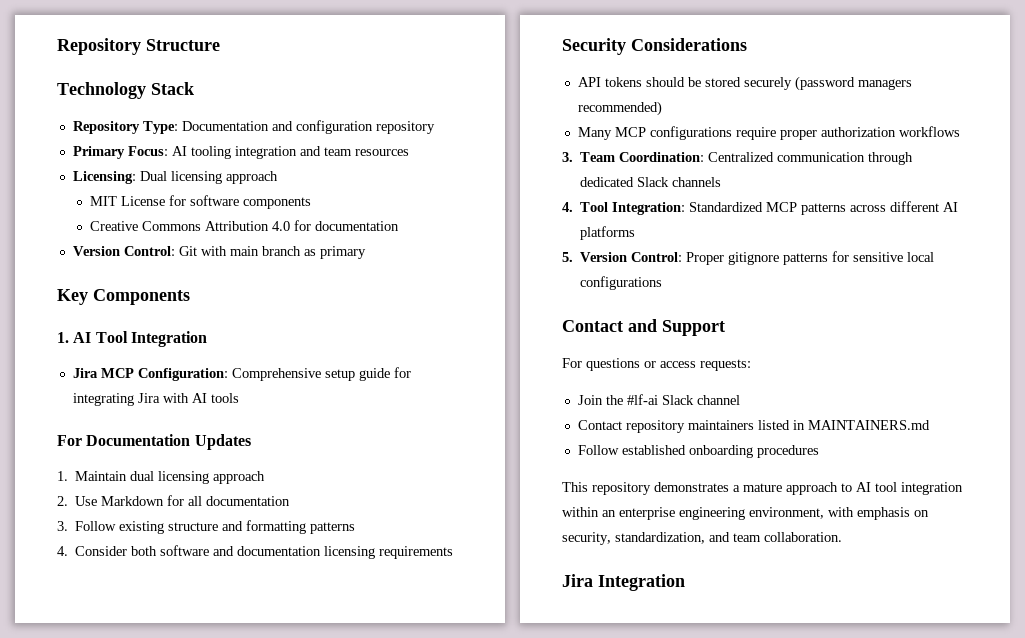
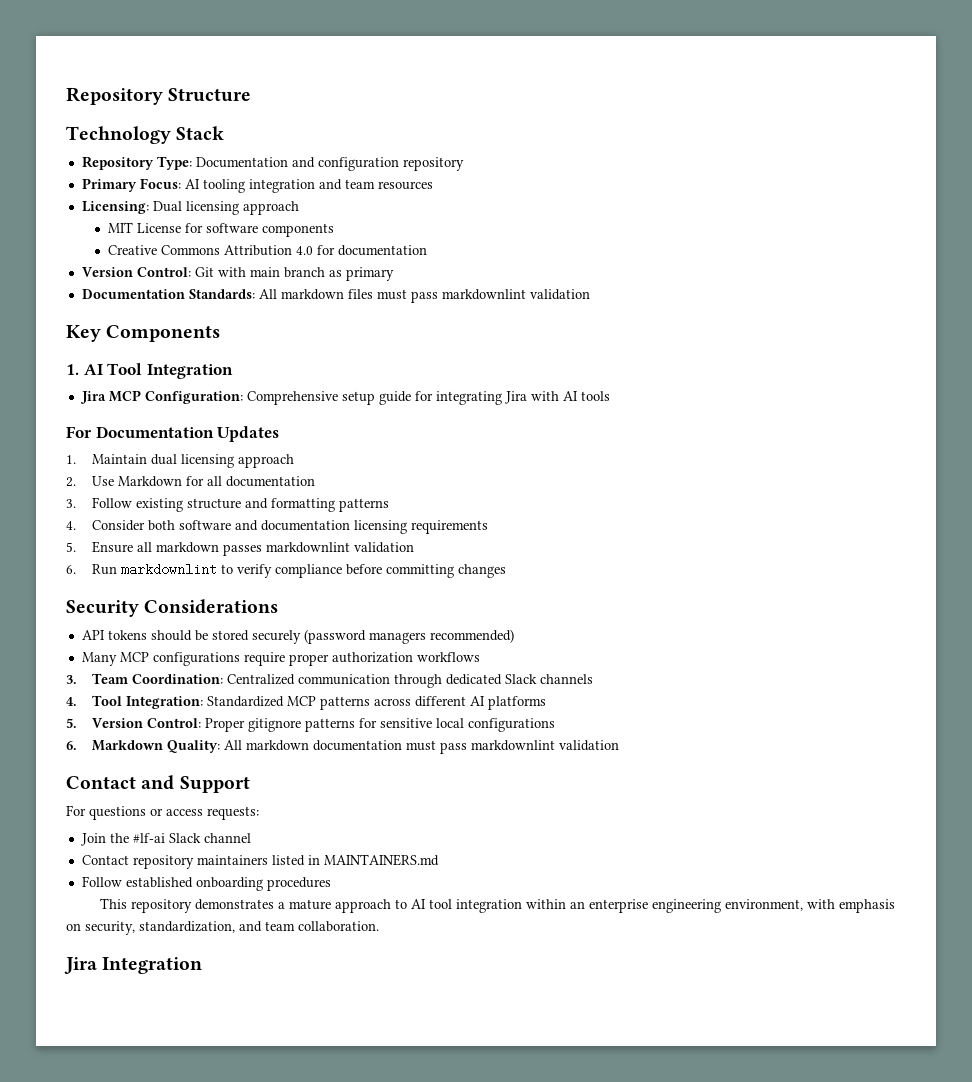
+ Documentation Standards: All markdown files must pass markdownlint validation
+ 5. Ensure all markdown passes markdownlint validation
+ 6. Run markdownlint to verify compliance before committing changes
+ 6. Markdown Quality: All markdown documentation must pass markdownlint validation

